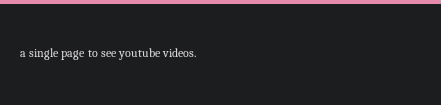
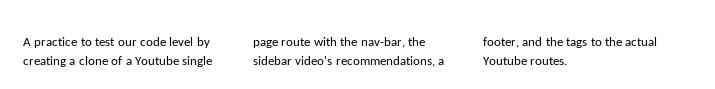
- a single page to see youtube videos.
+ A practice to test our code level by creating a clone of a Youtube single page route with the nav-bar, the sidebar video's recommendations, a footer, and the tags to the actual Youtube routes.

